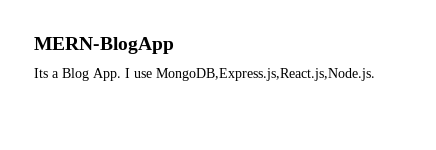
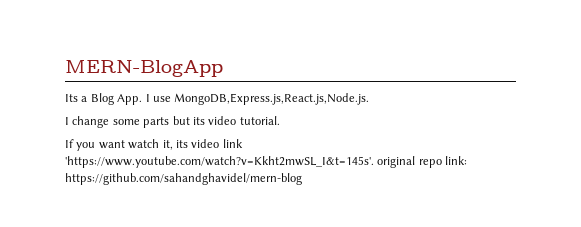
+ I change some parts but its video tutorial.
+ If you want watch it, its video link 'https://www.youtube.com/watch?v=Kkht2mwSL_I&t=145s'. original repo link: https://github.com/sahandghavidel/mern-blog

